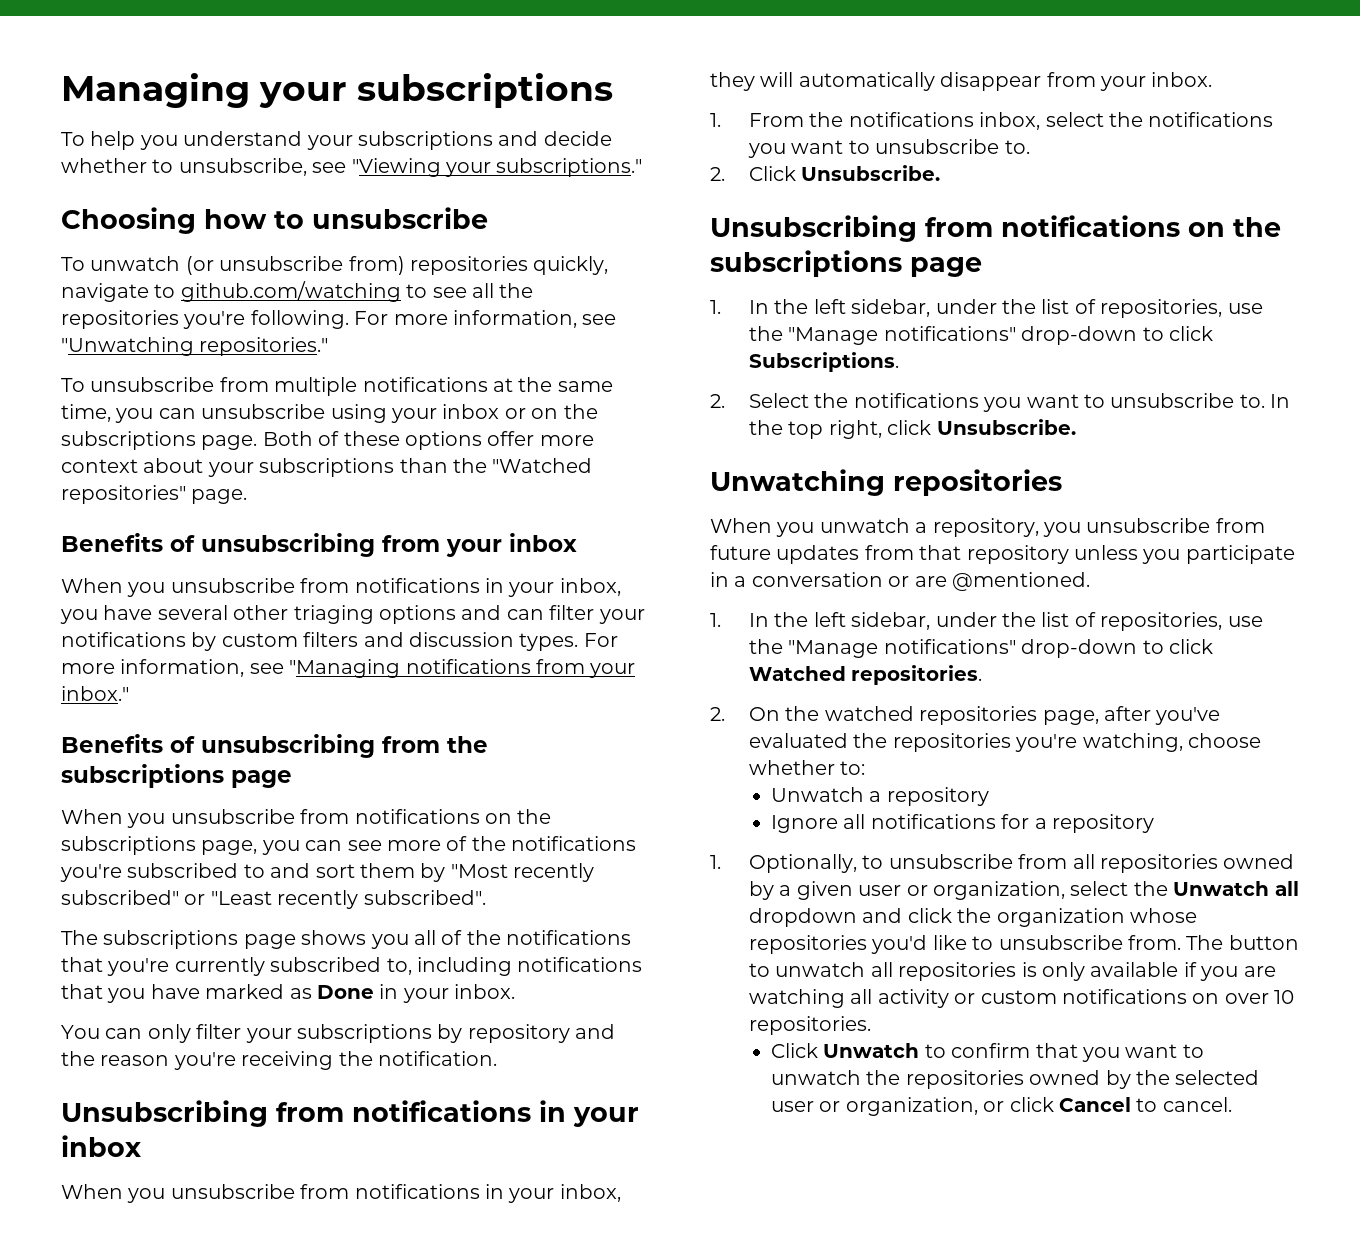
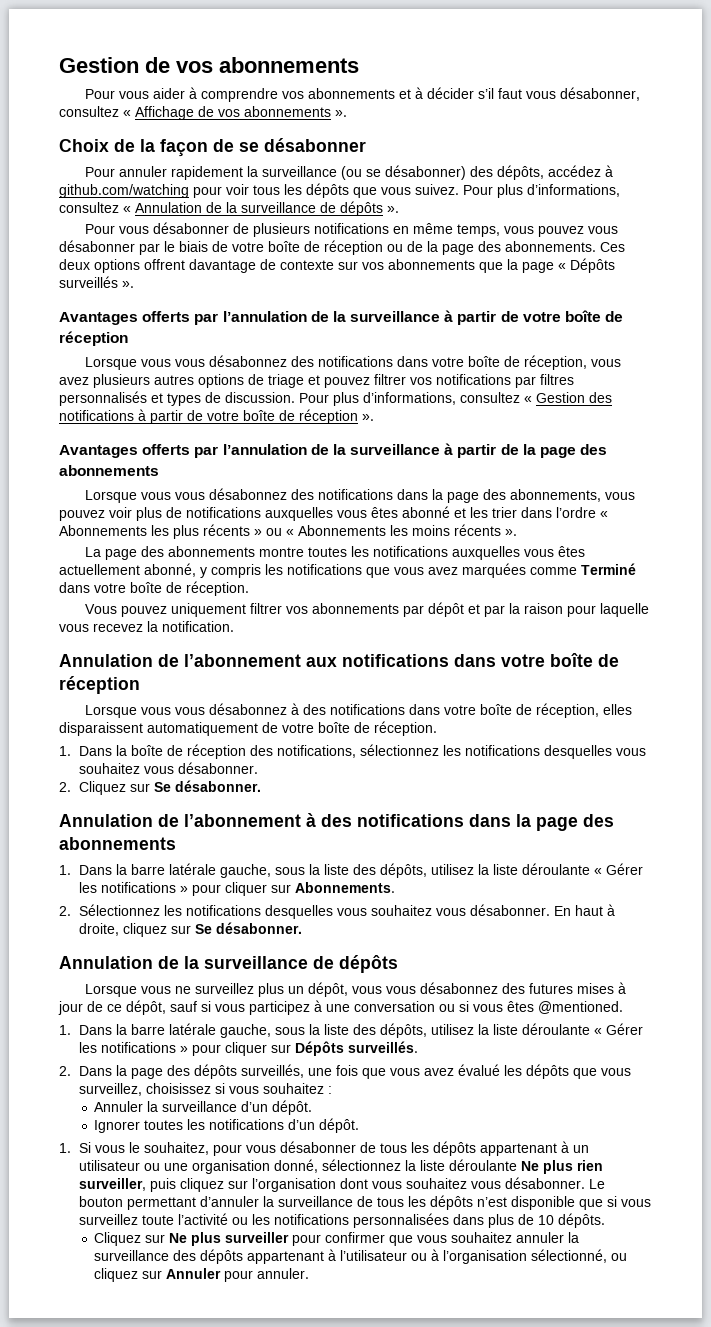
- Managing your subscriptions
- To help you understand your subscriptions and decide whether to unsubscribe, see "Viewing your subscriptions."
- Choosing how to unsubscribe
- To unwatch (or unsubscribe from) repositories quickly, navigate to github.com/watching to see all the repositories you're following. For more information, see "Unwatching repositories."
- To unsubscribe from multiple notifications at the same time, you can unsubscribe using your inbox or on the subscriptions page. Both of these options offer more context about your subscriptions than the "Watched repositories" page.
- Benefits of unsubscribing from your inbox
- When you unsubscribe from notifications in your inbox, you have several other triaging options and can filter your notifications by custom filters and discussion types. For more information, see "Managing notifications from your inbox."
- Benefits of unsubscribing from the subscriptions page
- When you unsubscribe from notifications on the subscriptions page, you can see more of the notifications you're subscribed to and sort them by "Most recently subscribed" or "Least recently subscribed".
- The subscriptions page shows you all of the notifications that you're currently subscribed to, including notifications that you have marked as Done in your inbox.
- You can only filter your subscriptions by repository and the reason you're receiving the notification.
- Unsubscribing from notifications in your inbox
- When you unsubscribe from notifications in your inbox, they will automatically disappear from your inbox.
- 1. From the notifications inbox, select the notifications you want to unsubscribe to.
- 2. Click Unsubscribe.
- Unsubscribing from notifications on the subscriptions page
- 1. In the left sidebar, under the list of repositories, use the "Manage notifications" drop-down to click Subscriptions.
- 2. Select the notifications you want to unsubscribe to. In the top right, click Unsubscribe.
- Unwatching repositories
- When you unwatch a repository, you unsubscribe from future updates from that repository unless you participate in a conversation or are @mentioned.
- 1. In the left sidebar, under the list of repositories, use the "Manage notifications" drop-down to click Watched repositories.
- 2. On the watched repositories page, after you've evaluated the repositories you're watching, choose whether to:
- Unwatch a repository
- Ignore all notifications for a repository
- 1. Optionally, to unsubscribe from all repositories owned by a given user or organization, select the Unwatch all dropdown and click the organization whose repositories you'd like to unsubscribe from. The button to unwatch all repositories is only available if you are watching all activity or custom notifications on over 10 repositories.
- Click Unwatch to confirm that you want to unwatch the repositories owned by the selected user or organization, or click Cancel to cancel.
+ Gestion de vos abonnements
+ Pour vous aider à comprendre vos abonnements et à décider s’il faut vous désabonner, consultez « Affichage de vos abonnements ».
+ Choix de la façon de se désabonner
+ Pour annuler rapidement la surveillance (ou se désabonner) des dépôts, accédez à github.com/watching pour voir tous les dépôts que vous suivez. Pour plus d’informations, consultez « Annulation de la surveillance de dépôts ».
+ Pour vous désabonner de plusieurs notifications en même temps, vous pouvez vous désabonner par le biais de votre boîte de réception ou de la page des abonnements. Ces deux options offrent davantage de contexte sur vos abonnements que la page « Dépôts surveillés ».
+ Avantages offerts par l’annulation de la surveillance à partir de votre boîte de réception
+ Lorsque vous vous désabonnez des notifications dans votre boîte de réception, vous avez plusieurs autres options de triage et pouvez filtrer vos notifications par filtres personnalisés et types de discussion. Pour plus d’informations, consultez « Gestion des notifications à partir de votre boîte de réception ».
+ Avantages offerts par l’annulation de la surveillance à partir de la page des abonnements
+ Lorsque vous vous désabonnez des notifications dans la page des abonnements, vous pouvez voir plus de notifications auxquelles vous êtes abonné et les trier dans l’ordre « Abonnements les plus récents » ou « Abonnements les moins récents ».
+ La page des abonnements montre toutes les notifications auxquelles vous êtes actuellement abonné, y compris les notifications que vous avez marquées comme Terminé dans votre boîte de réception.
+ Vous pouvez uniquement filtrer vos abonnements par dépôt et par la raison pour laquelle vous recevez la notification.
+ Annulation de l’abonnement aux notifications dans votre boîte de réception
+ Lorsque vous vous désabonnez à des notifications dans votre boîte de réception, elles disparaissent automatiquement de votre boîte de réception.
+ 1. Dans la boîte de réception des notifications, sélectionnez les notifications desquelles vous souhaitez vous désabonner.
+ 2. Cliquez sur Se désabonner.
+ Annulation de l’abonnement à des notifications dans la page des abonnements
+ 1. Dans la barre latérale gauche, sous la liste des dépôts, utilisez la liste déroulante « Gérer les notifications » pour cliquer sur Abonnements.
+ 2. Sélectionnez les notifications desquelles vous souhaitez vous désabonner. En haut à droite, cliquez sur Se désabonner.
+ Annulation de la surveillance de dépôts
+ Lorsque vous ne surveillez plus un dépôt, vous vous désabonnez des futures mises à jour de ce dépôt, sauf si vous participez à une conversation ou si vous êtes @mentioned.
+ 1. Dans la barre latérale gauche, sous la liste des dépôts, utilisez la liste déroulante « Gérer les notifications » pour cliquer sur Dépôts surveillés.
+ 2. Dans la page des dépôts surveillés, une fois que vous avez évalué les dépôts que vous surveillez, choisissez si vous souhaitez :
+ Annuler la surveillance d’un dépôt.
+ Ignorer toutes les notifications d’un dépôt.
+ 1. Si vous le souhaitez, pour vous désabonner de tous les dépôts appartenant à un utilisateur ou une organisation donné, sélectionnez la liste déroulante Ne plus rien surveiller, puis cliquez sur l’organisation dont vous souhaitez vous désabonner. Le bouton permettant d’annuler la surveillance de tous les dépôts n’est disponible que si vous surveillez toute l’activité ou les notifications personnalisées dans plus de 10 dépôts.
+ Cliquez sur Ne plus surveiller pour confirmer que vous souhaitez annuler la surveillance des dépôts appartenant à l’utilisateur ou à l’organisation sélectionné, ou cliquez sur Annuler pour annuler.

